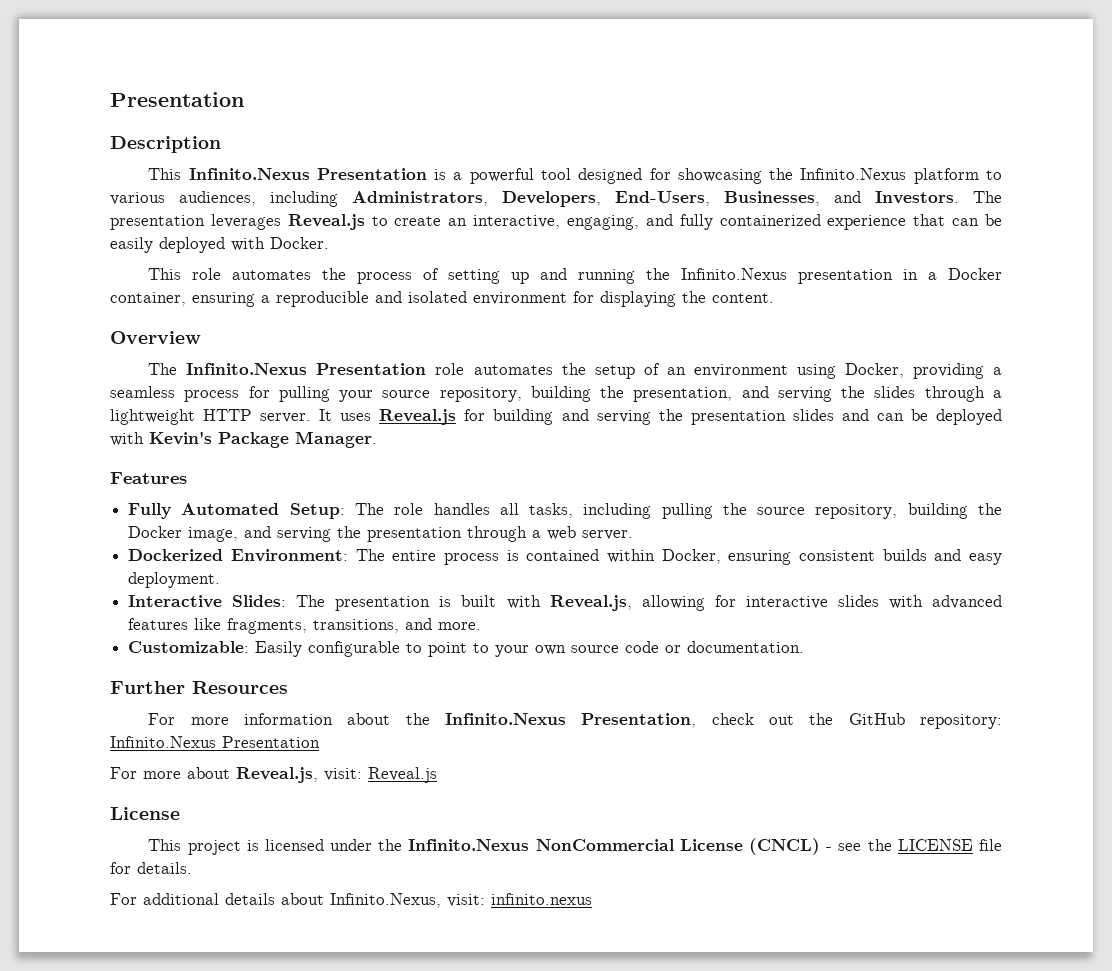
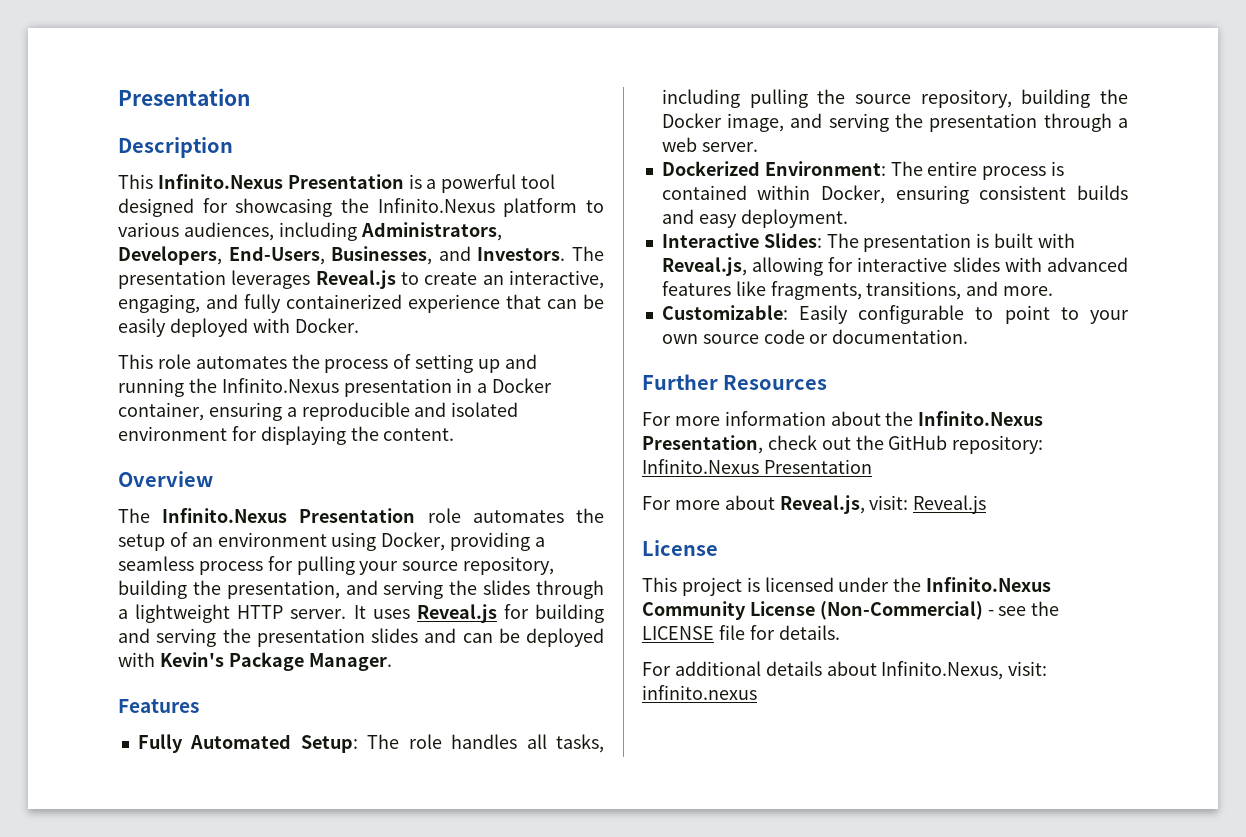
- This project is licensed under the Infinito.Nexus NonCommercial License (CNCL) - see the LICENSE file for details.
+ This project is licensed under the Infinito.Nexus Community License (Non-Commercial) - see the LICENSE file for details.

